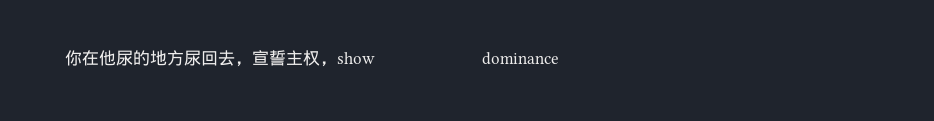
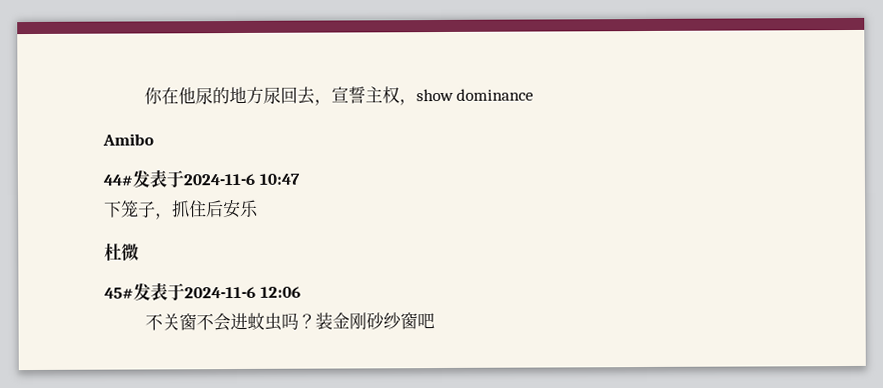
+ Amibo
+ 44#发表于2024-11-6 10:47
+ 下笼子，抓住后安乐
+ 杜微
+ 45#发表于2024-11-6 12:06
+ 不关窗不会进蚊虫吗？装金刚砂纱窗吧

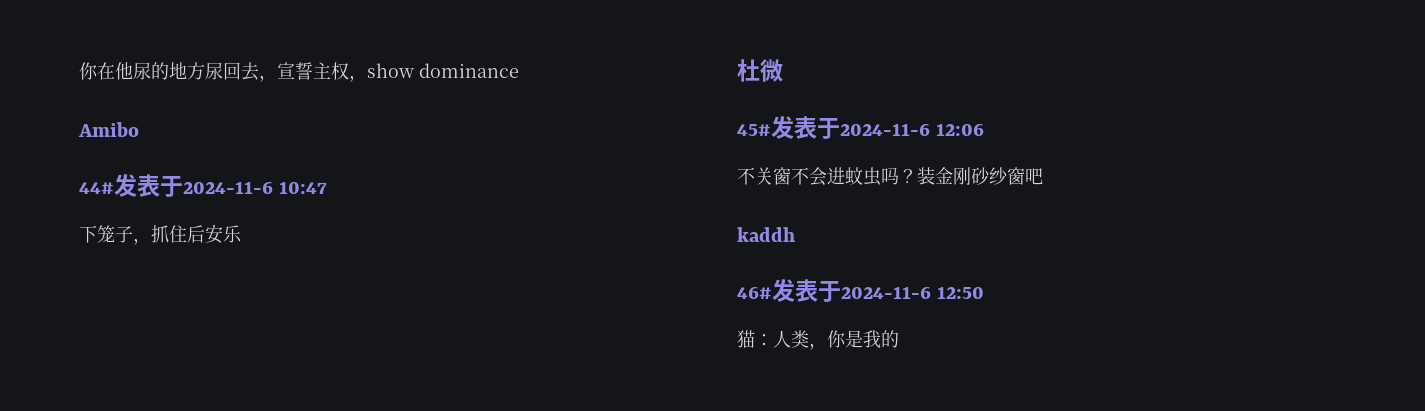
+ kaddh
+ 46#发表于2024-11-6 12:50
+ 猫：人类，你是我的

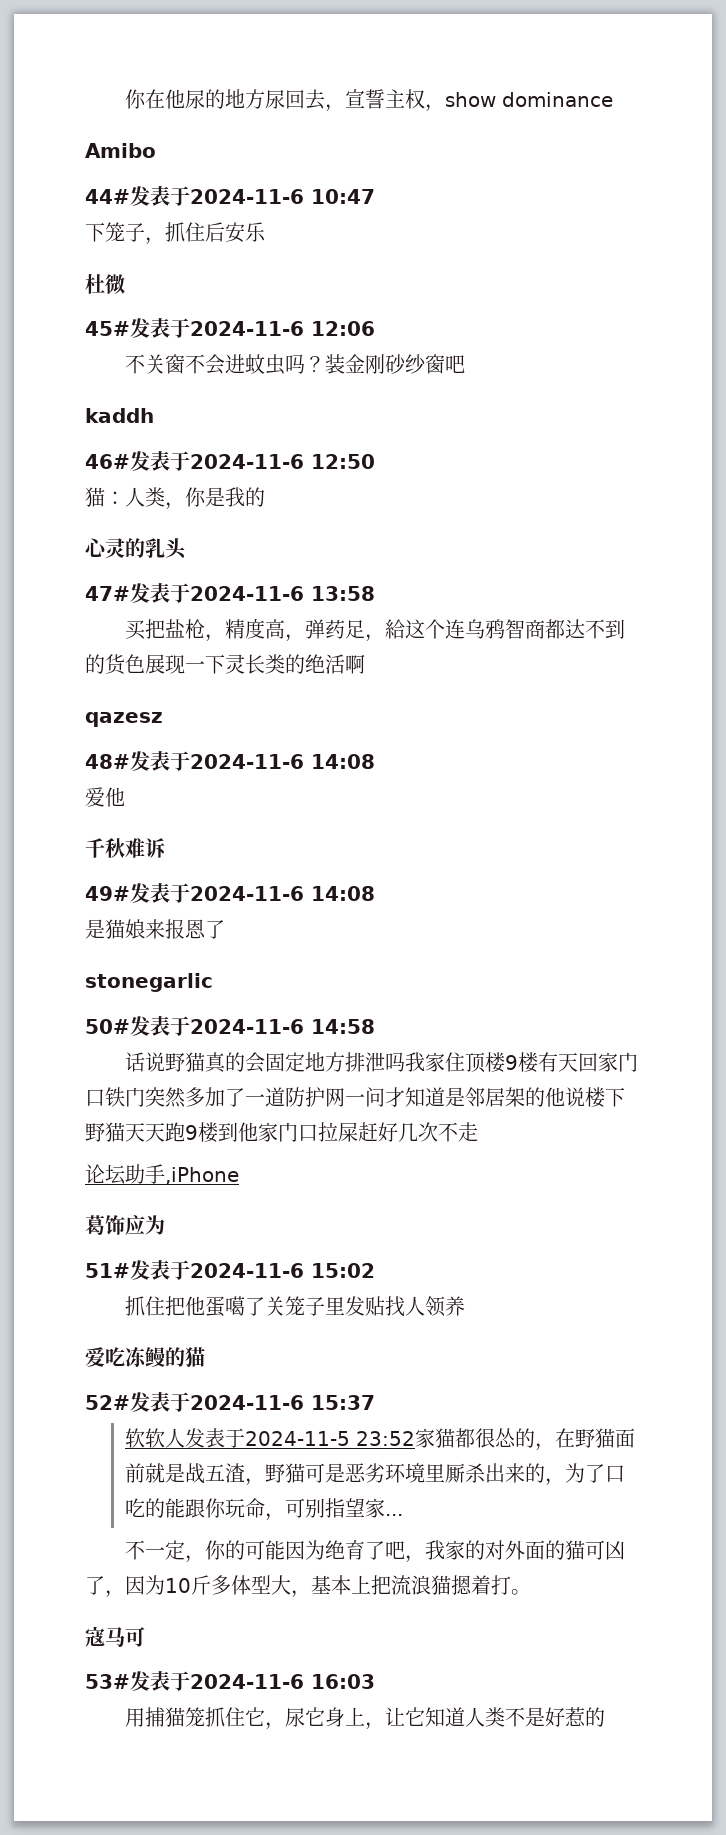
+ 心灵的乳头
+ 47#发表于2024-11-6 13:58
+ 买把盐枪，精度高，弹药足，給这个连乌鸦智商都达不到的货色展现一下灵长类的绝活啊
+ qazesz
+ 48#发表于2024-11-6 14:08
+ 爱他
+ 千秋难诉
+ 49#发表于2024-11-6 14:08
+ 是猫娘来报恩了
+ stonegarlic
+ 50#发表于2024-11-6 14:58
+ 话说野猫真的会固定地方排泄吗我家住顶楼9楼有天回家门口铁门突然多加了一道防护网一问才知道是邻居架的他说楼下野猫天天跑9楼到他家门口拉屎赶好几次不走
+ 论坛助手,iPhone
+ 葛饰应为
+ 51#发表于2024-11-6 15:02
+ 抓住把他蛋噶了关笼子里发贴找人领养
+ 爱吃冻鳗的猫
+ 52#发表于2024-11-6 15:37
+ 软软人发表于2024-11-5 23:52家猫都很怂的，在野猫面前就是战五渣，野猫可是恶劣环境里厮杀出来的，为了口吃的能跟你玩命，可别指望家...
+ 不一定，你的可能因为绝育了吧，我家的对外面的猫可凶了，因为10斤多体型大，基本上把流浪猫摁着打。
+ 寇马可
+ 53#发表于2024-11-6 16:03
+ 用捕猫笼抓住它，尿它身上，让它知道人类不是好惹的

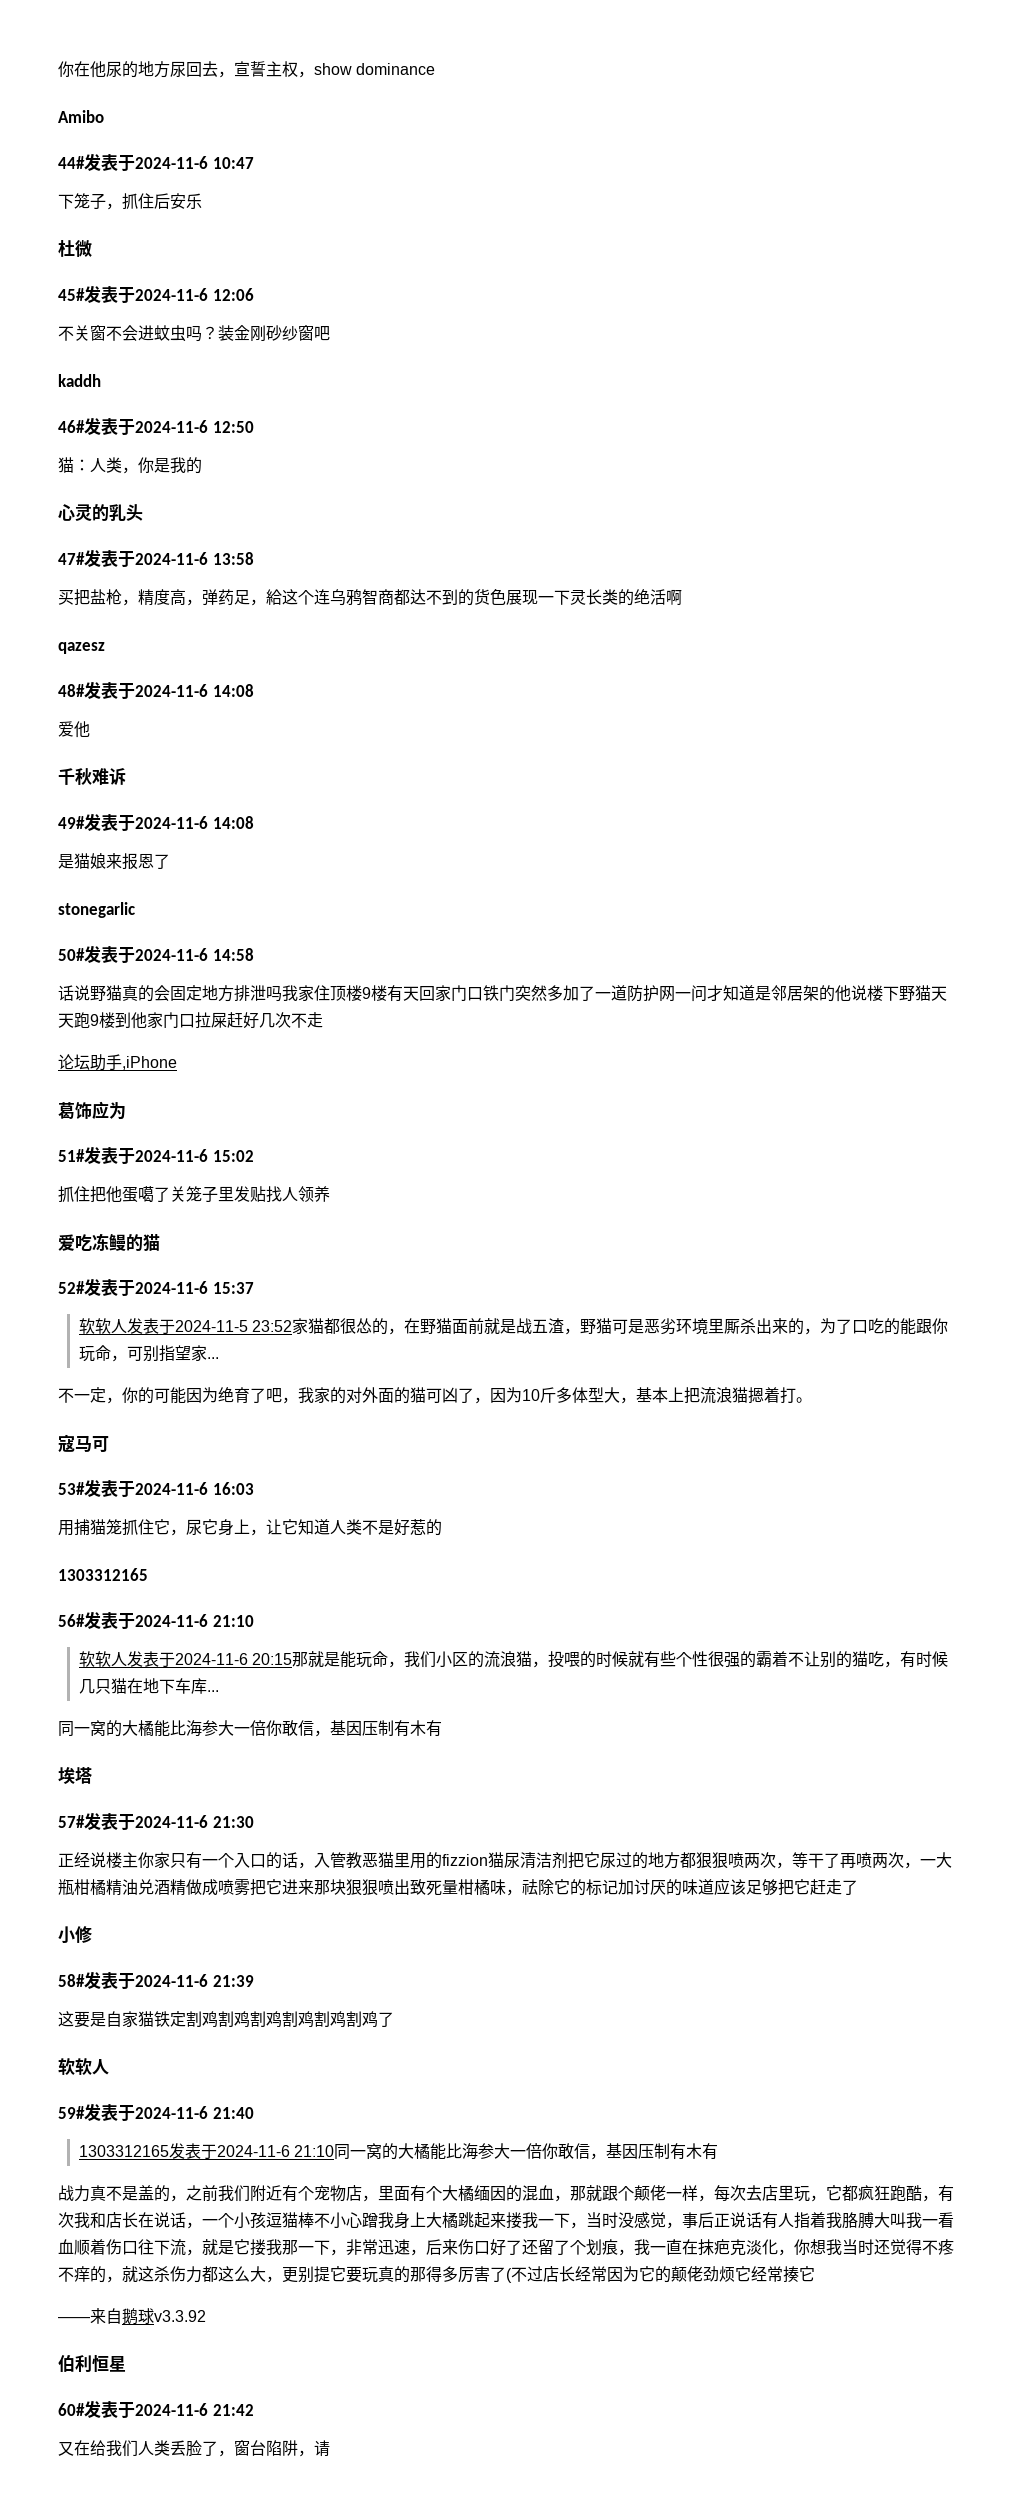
  用捕猫笼抓住它，尿它身上，让它知道人类不是好惹的
+ 1303312165
+ 56#发表于2024-11-6 21:10
+ 软软人发表于2024-11-6 20:15那就是能玩命，我们小区的流浪猫，投喂的时候就有些个性很强的霸着不让别的猫吃，有时候几只猫在地下车库...
+ 同一窝的大橘能比海参大一倍你敢信，基因压制有木有
+ 埃塔
+ 57#发表于2024-11-6 21:30
+ 正经说楼主你家只有一个入口的话，入管教恶猫里用的fizzion猫尿清洁剂把它尿过的地方都狠狠喷两次，等干了再喷两次，一大瓶柑橘精油兑酒精做成喷雾把它进来那块狠狠喷出致死量柑橘味，祛除它的标记加讨厌的味道应该足够把它赶走了
+ 小修
+ 58#发表于2024-11-6 21:39
+ 这要是自家猫铁定割鸡割鸡割鸡割鸡割鸡割鸡了
+ 软软人
+ 59#发表于2024-11-6 21:40
+ 1303312165发表于2024-11-6 21:10同一窝的大橘能比海参大一倍你敢信，基因压制有木有
+ 战力真不是盖的，之前我们附近有个宠物店，里面有个大橘缅因的混血，那就跟个颠佬一样，每次去店里玩，它都疯狂跑酷，有次我和店长在说话，一个小孩逗猫棒不小心蹭我身上大橘跳起来搂我一下，当时没感觉，事后正说话有人指着我胳膊大叫我一看血顺着伤口往下流，就是它搂我那一下，非常迅速，后来伤口好了还留了个划痕，我一直在抹疤克淡化，你想我当时还觉得不疼不痒的，就这杀伤力都这么大，更别提它要玩真的那得多厉害了(不过店长经常因为它的颠佬劲烦它经常揍它
+ ——来自鹅球v3.3.92
+ 伯利恒星
+ 60#发表于2024-11-6 21:42
+ 又在给我们人类丢脸了，窗台陷阱，请

